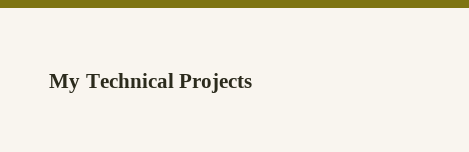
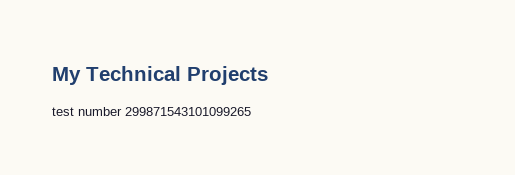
+ test number 299871543101099265

